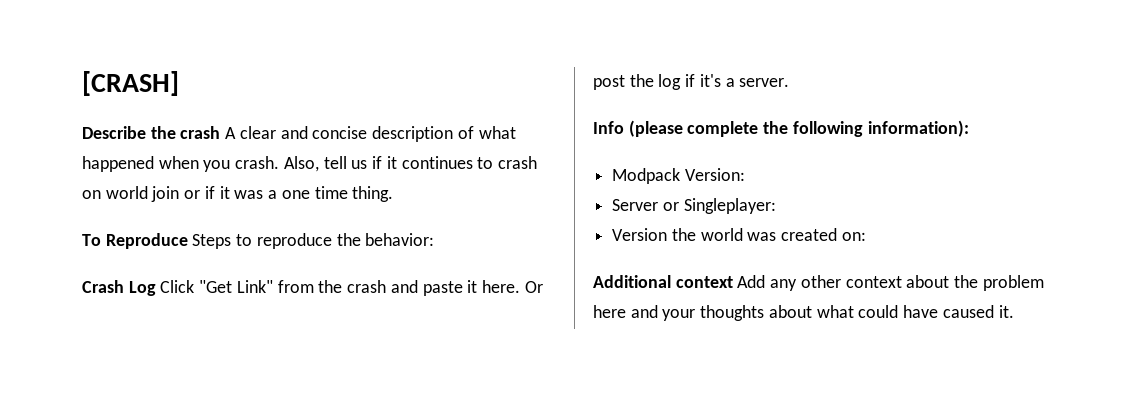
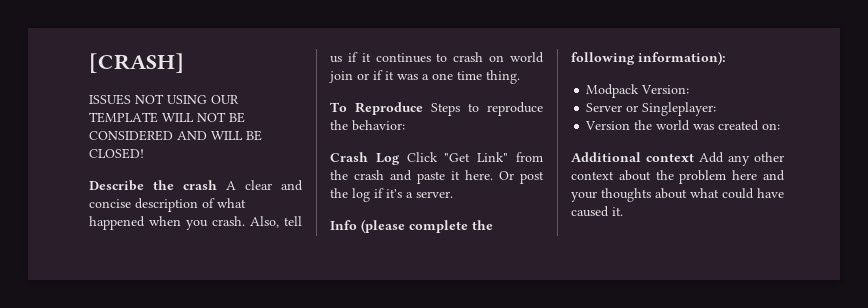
+ ISSUES NOT USING OUR TEMPLATE WILL NOT BE CONSIDERED AND WILL BE CLOSED!

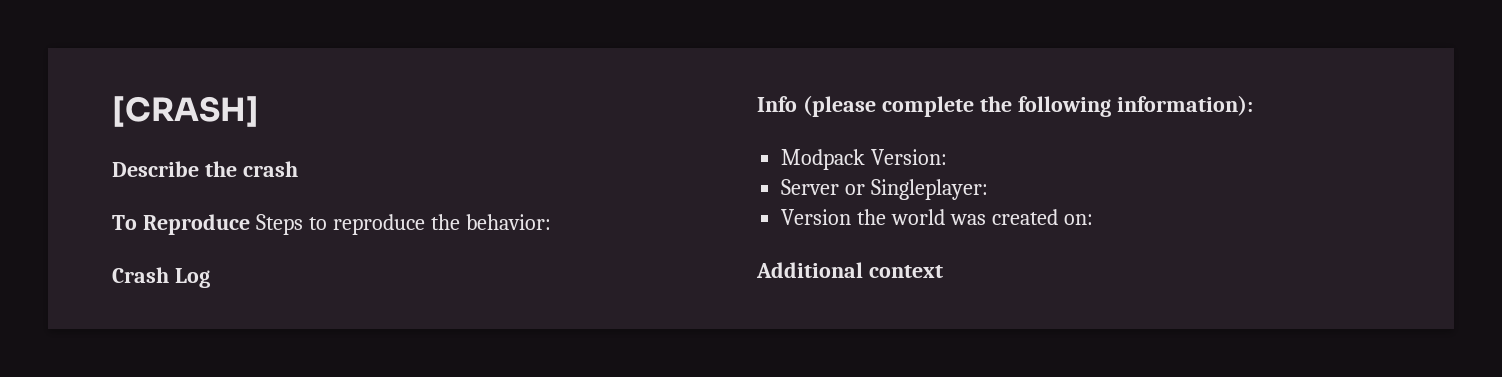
- ISSUES NOT USING OUR TEMPLATE WILL NOT BE CONSIDERED AND WILL BE CLOSED!
- Describe the crash A clear and concise description of what happened when you crash. Also, tell us if it continues to crash on world join or if it was a one time thing.
+ Describe the crash
- Crash Log Click "Get Link" from the crash and paste it here. Or post the log if it's a server.
+ Crash Log
- Additional context Add any other context about the problem here and your thoughts about what could have caused it.
+ Additional context

